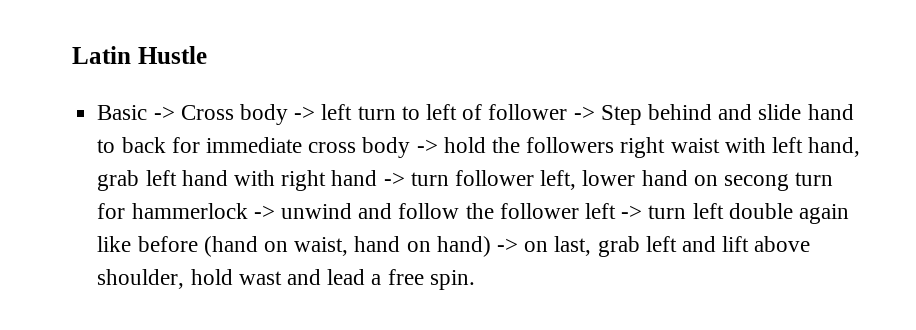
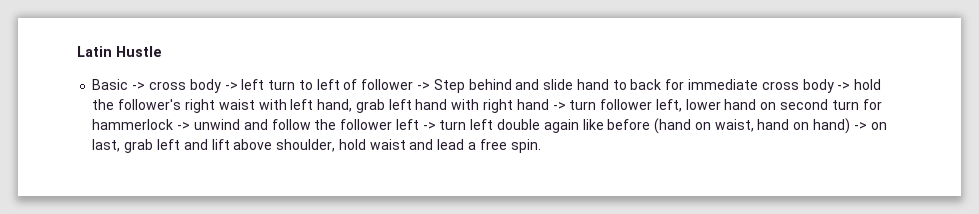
- Basic -> Cross body -> left turn to left of follower -> Step behind and slide hand to back for immediate cross body -> hold the followers right waist with left hand, grab left hand with right hand -> turn follower left, lower hand on secong turn for hammerlock -> unwind and follow the follower left -> turn left double again like before (hand on waist, hand on hand) -> on last, grab left and lift above shoulder, hold wast and lead a free spin.
+ Basic -> cross body -> left turn to left of follower -> Step behind and slide hand to back for immediate cross body -> hold the follower's right waist with left hand, grab left hand with right hand -> turn follower left, lower hand on second turn for hammerlock -> unwind and follow the follower left -> turn left double again like before (hand on waist, hand on hand) -> on last, grab left and lift above shoulder, hold waist and lead a free spin.

